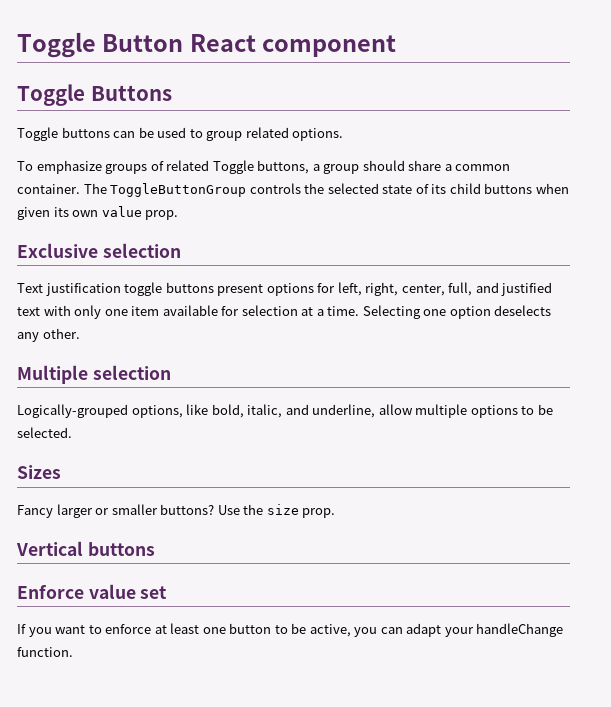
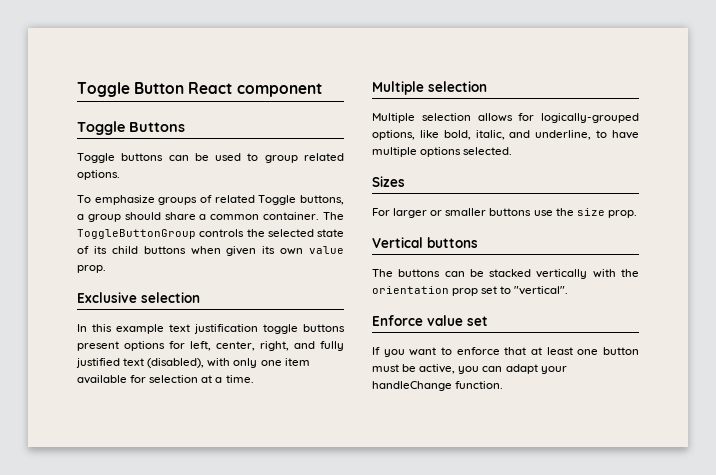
- Text justification toggle buttons present options for left, right, center, full, and justified text with only one item available for selection at a time. Selecting one option deselects any other.
+ In this example text justification toggle buttons present options for left, center, right, and fully justified text (disabled), with only one item available for selection at a time.
  Multiple selection
- Logically-grouped options, like bold, italic, and underline, allow multiple options to be selected.
+ Multiple selection allows for logically-grouped options, like bold, italic, and underline, to have multiple options selected.
- Fancy larger or smaller buttons? Use the size prop.
+ For larger or smaller buttons use the size prop.
+ The buttons can be stacked vertically with the orientation prop set to "vertical".
- If you want to enforce at least one button to be active, you can adapt your handleChange function.
+ If you want to enforce that at least one button must be active, you can adapt your handleChange function.

